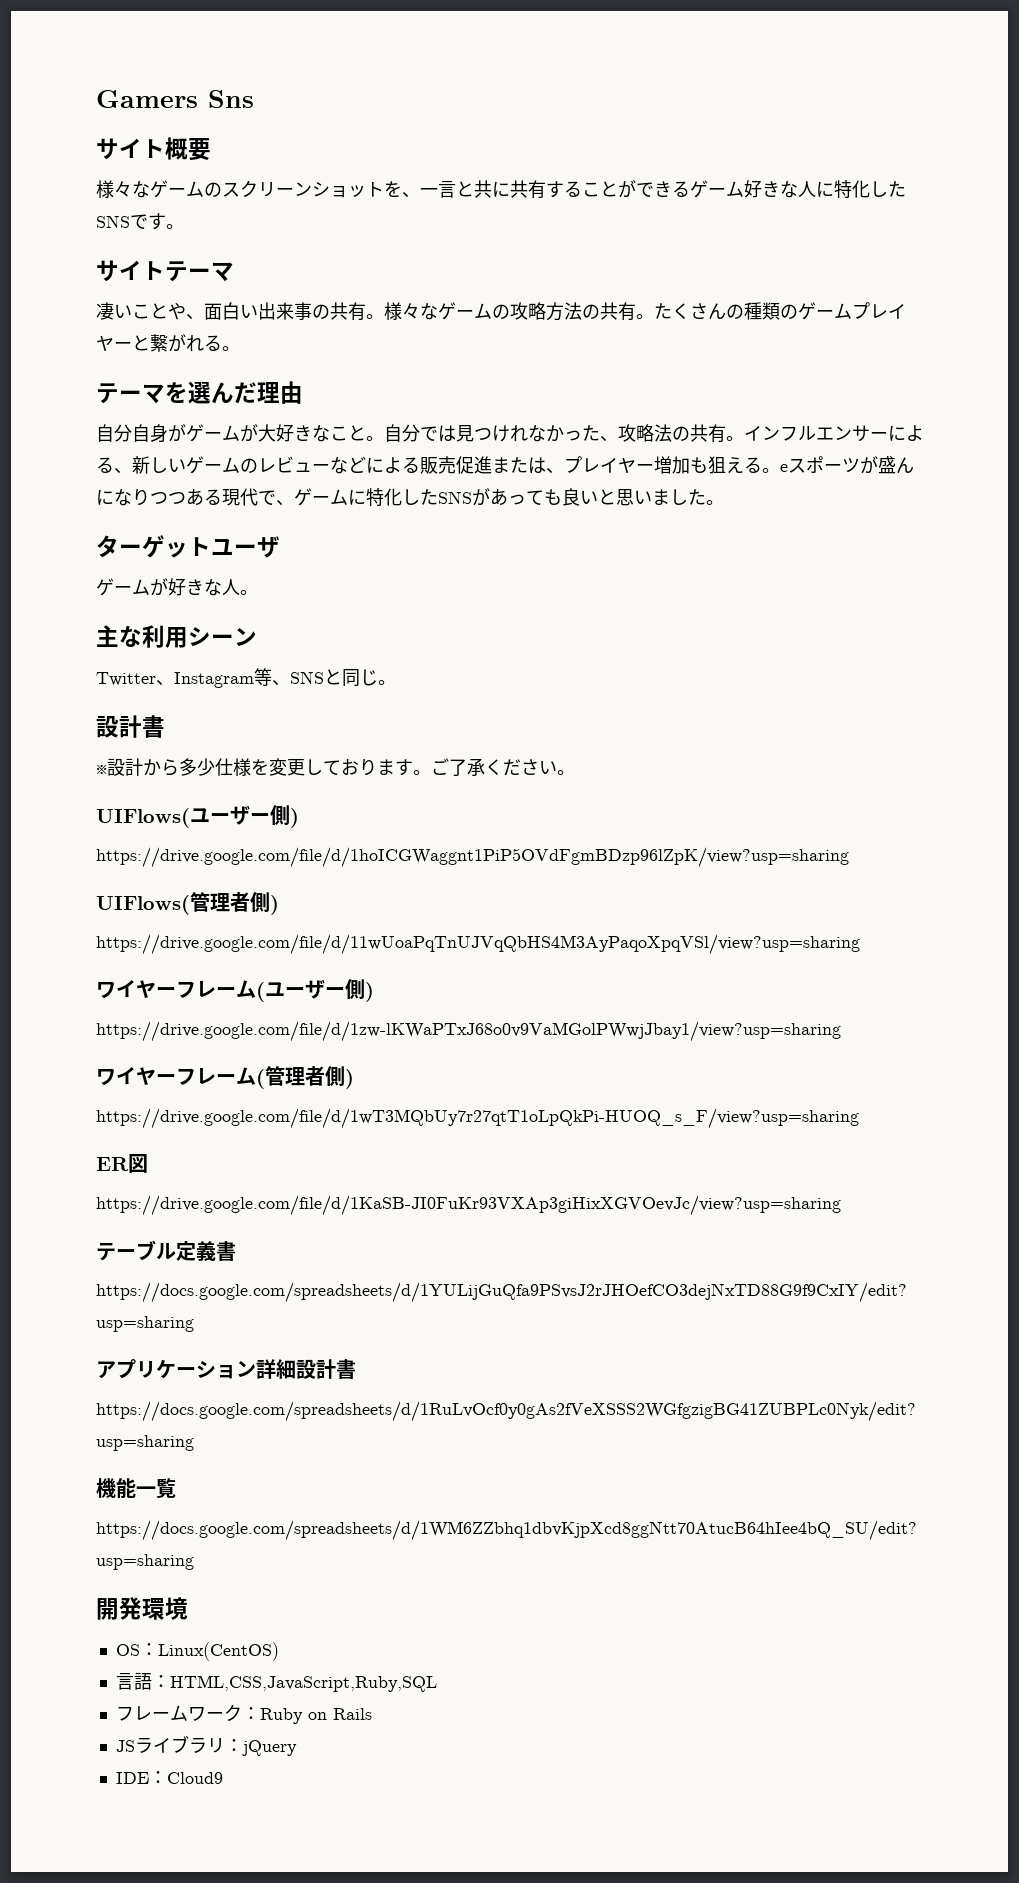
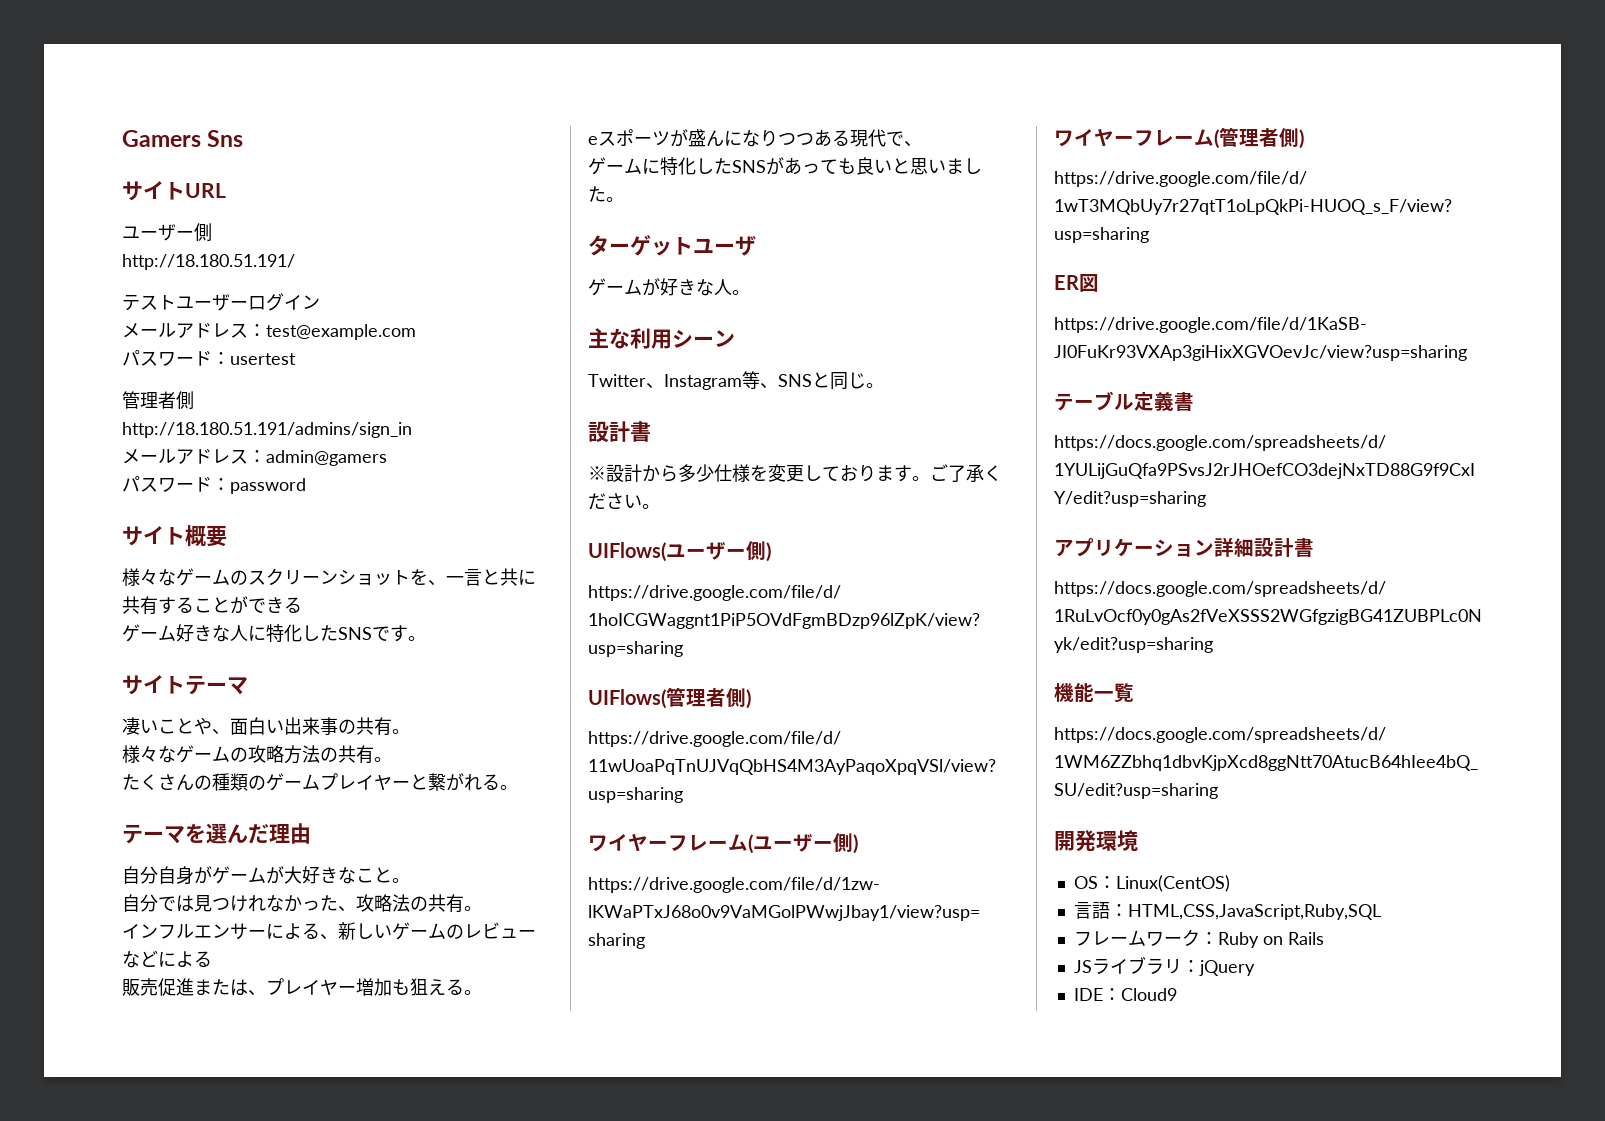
+ サイトURL
+ ユーザー側
+ http://18.180.51.191/
+ テストユーザーログイン
+ メールアドレス：test@example.com
+ パスワード：usertest
+ 管理者側
+ http://18.180.51.191/admins/sign_in
+ メールアドレス：admin@gamers
+ パスワード：password
- 様々なゲームのスクリーンショットを、一言と共に共有することができるゲーム好きな人に特化したSNSです。
+ 様々なゲームのスクリーンショットを、一言と共に共有することができる
+ ゲーム好きな人に特化したSNSです。
- 凄いことや、面白い出来事の共有。様々なゲームの攻略方法の共有。たくさんの種類のゲームプレイヤーと繋がれる。
+ 凄いことや、面白い出来事の共有。
+ 様々なゲームの攻略方法の共有。
+ たくさんの種類のゲームプレイヤーと繋がれる。
- 自分自身がゲームが大好きなこと。自分では見つけれなかった、攻略法の共有。インフルエンサーによる、新しいゲームのレビューなどによる販売促進または、プレイヤー増加も狙える。eスポーツが盛んになりつつある現代で、ゲームに特化したSNSがあっても良いと思いました。
+ 自分自身がゲームが大好きなこと。
+ 自分では見つけれなかった、攻略法の共有。
+ インフルエンサーによる、新しいゲームのレビューなどによる
+ 販売促進または、プレイヤー増加も狙える。
+ eスポーツが盛んになりつつある現代で、
+ ゲームに特化したSNSがあっても良いと思いました。

